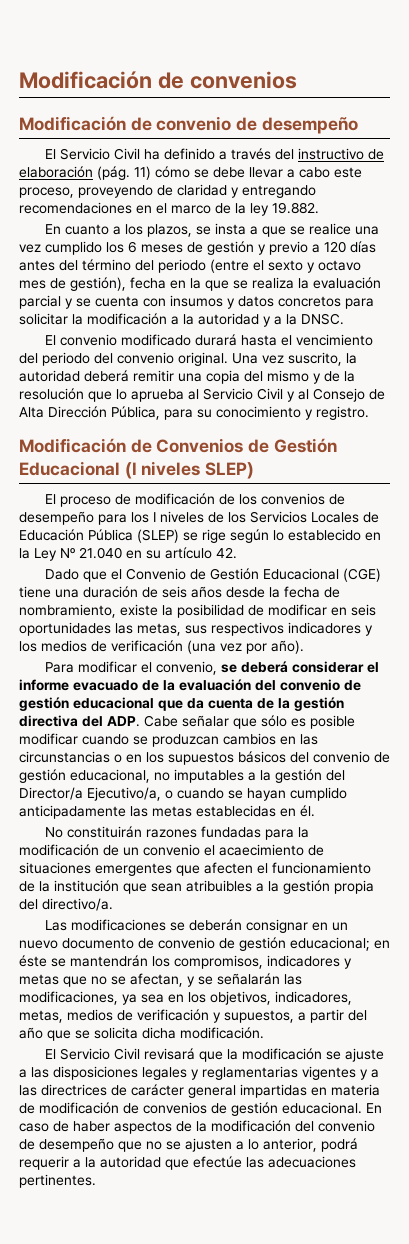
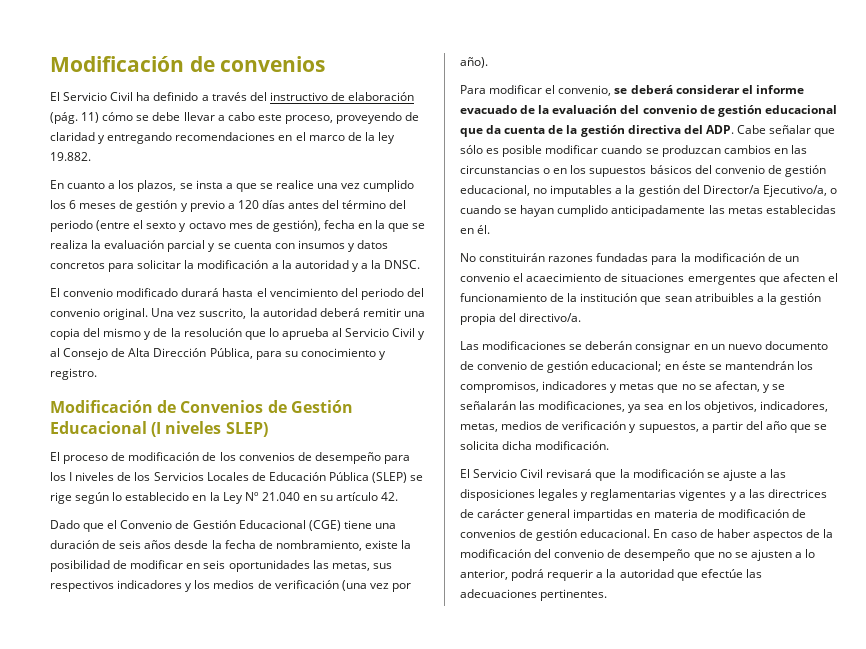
- Modificación de convenio de desempeño

